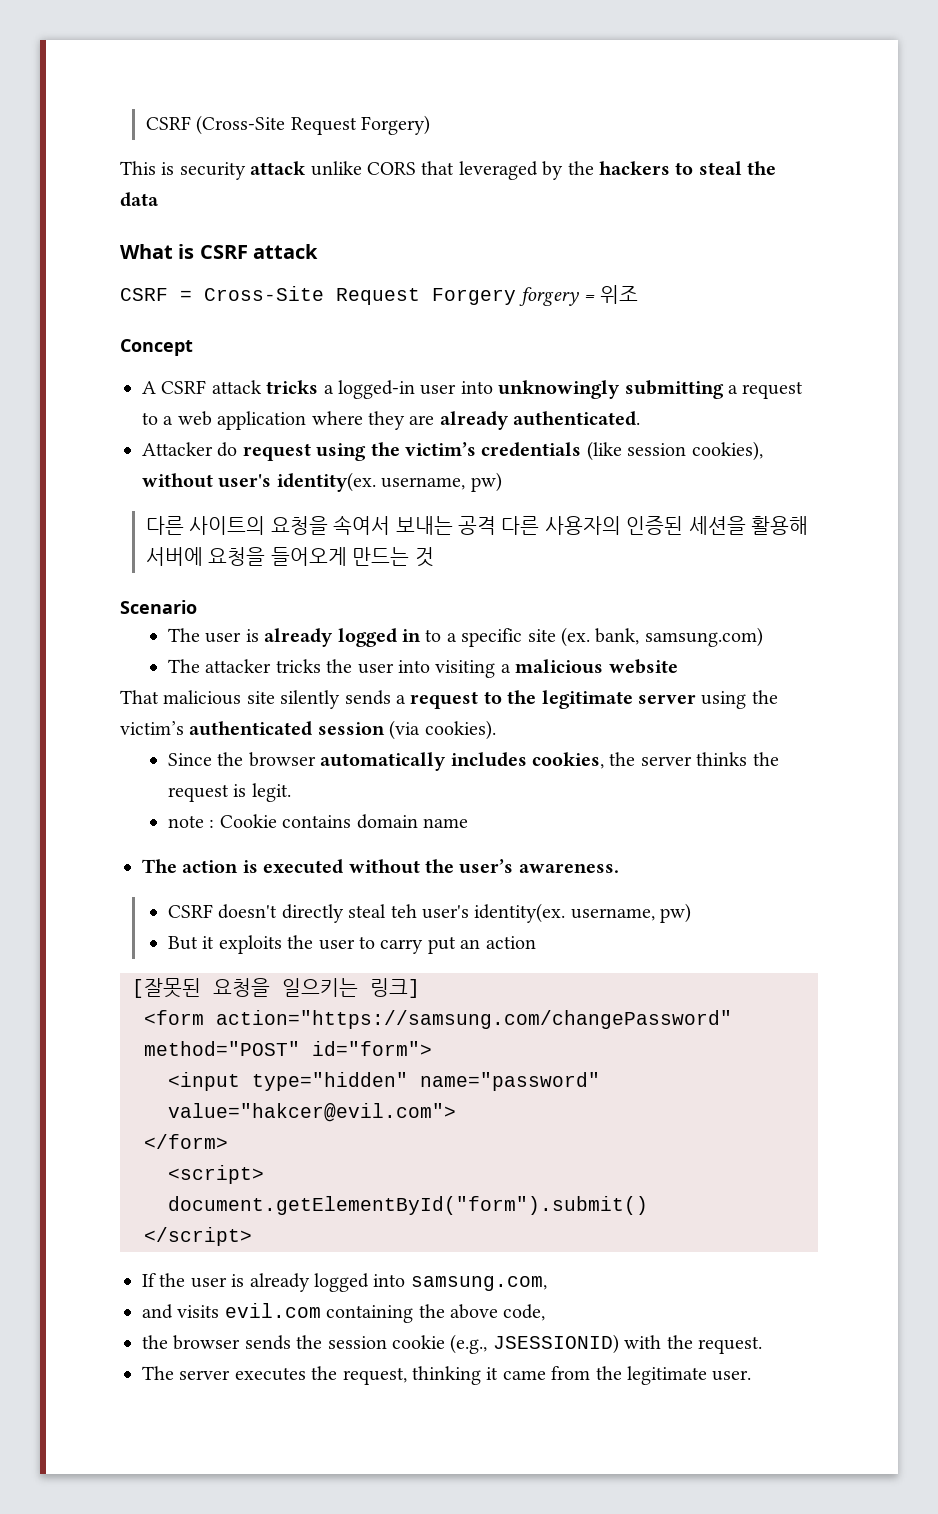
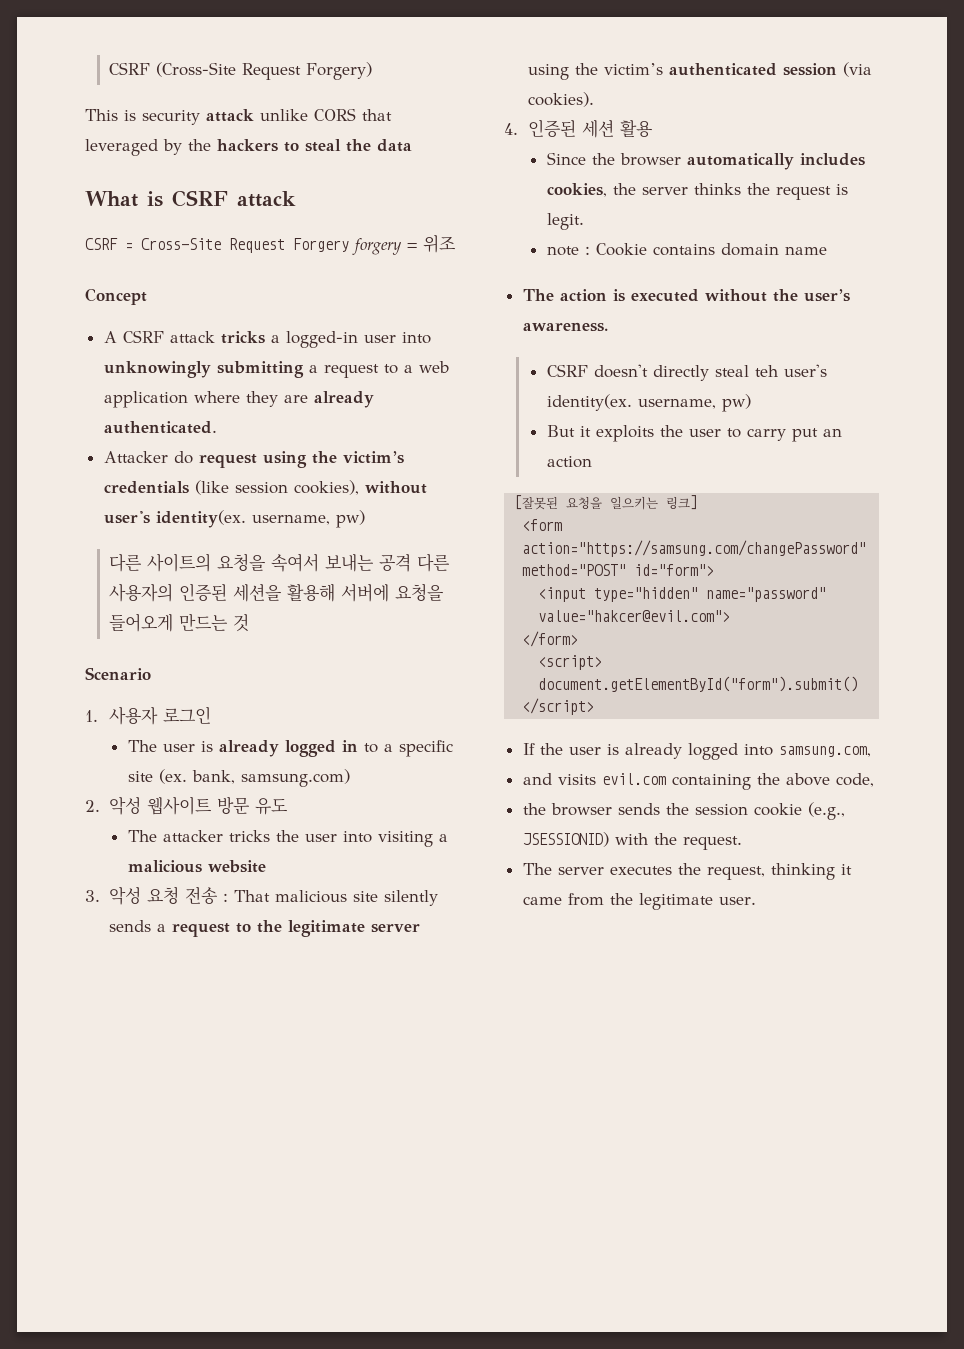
+ 1. 사용자 로그인
+ 2. 악성 웹사이트 방문 유도
- That malicious site silently sends a request to the legitimate server using the victim’s authenticated session (via cookies).
+ 3. 악성 요청 전송 : That malicious site silently sends a request to the legitimate server using the victim’s authenticated session (via cookies).
+ 4. 인증된 세션 활용

